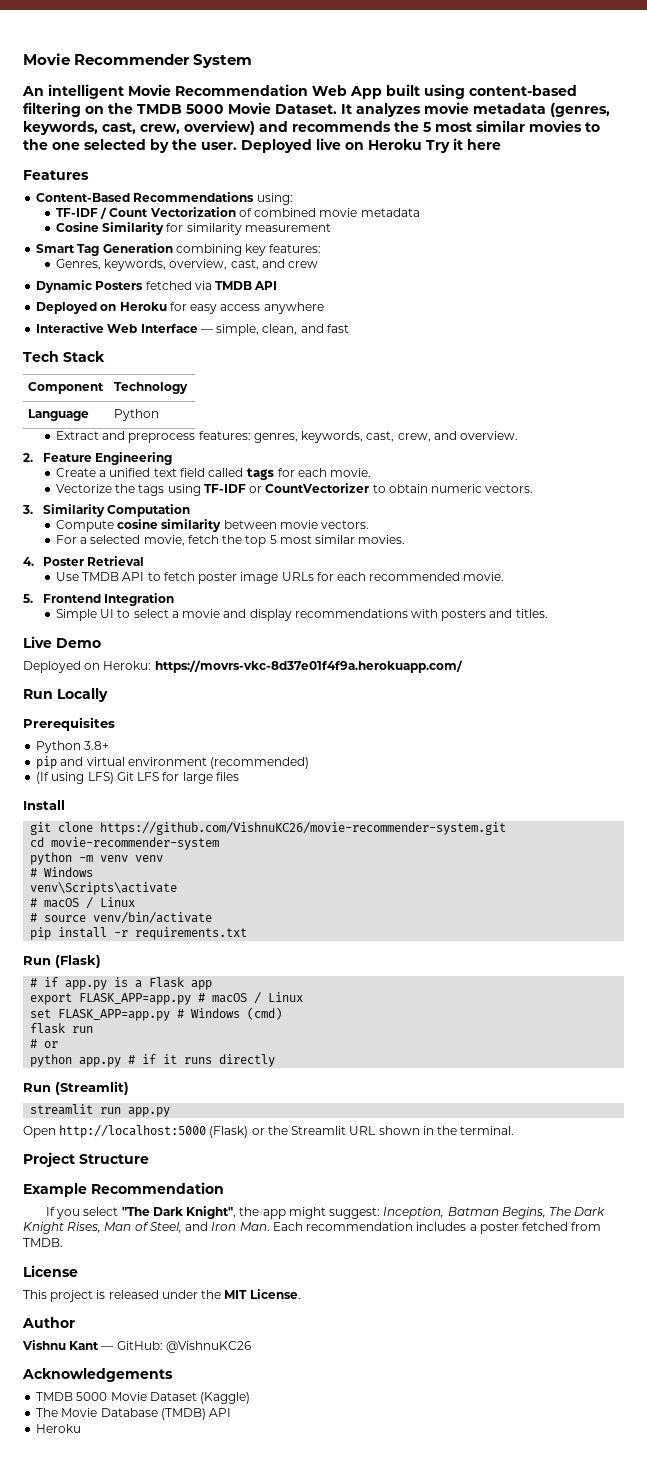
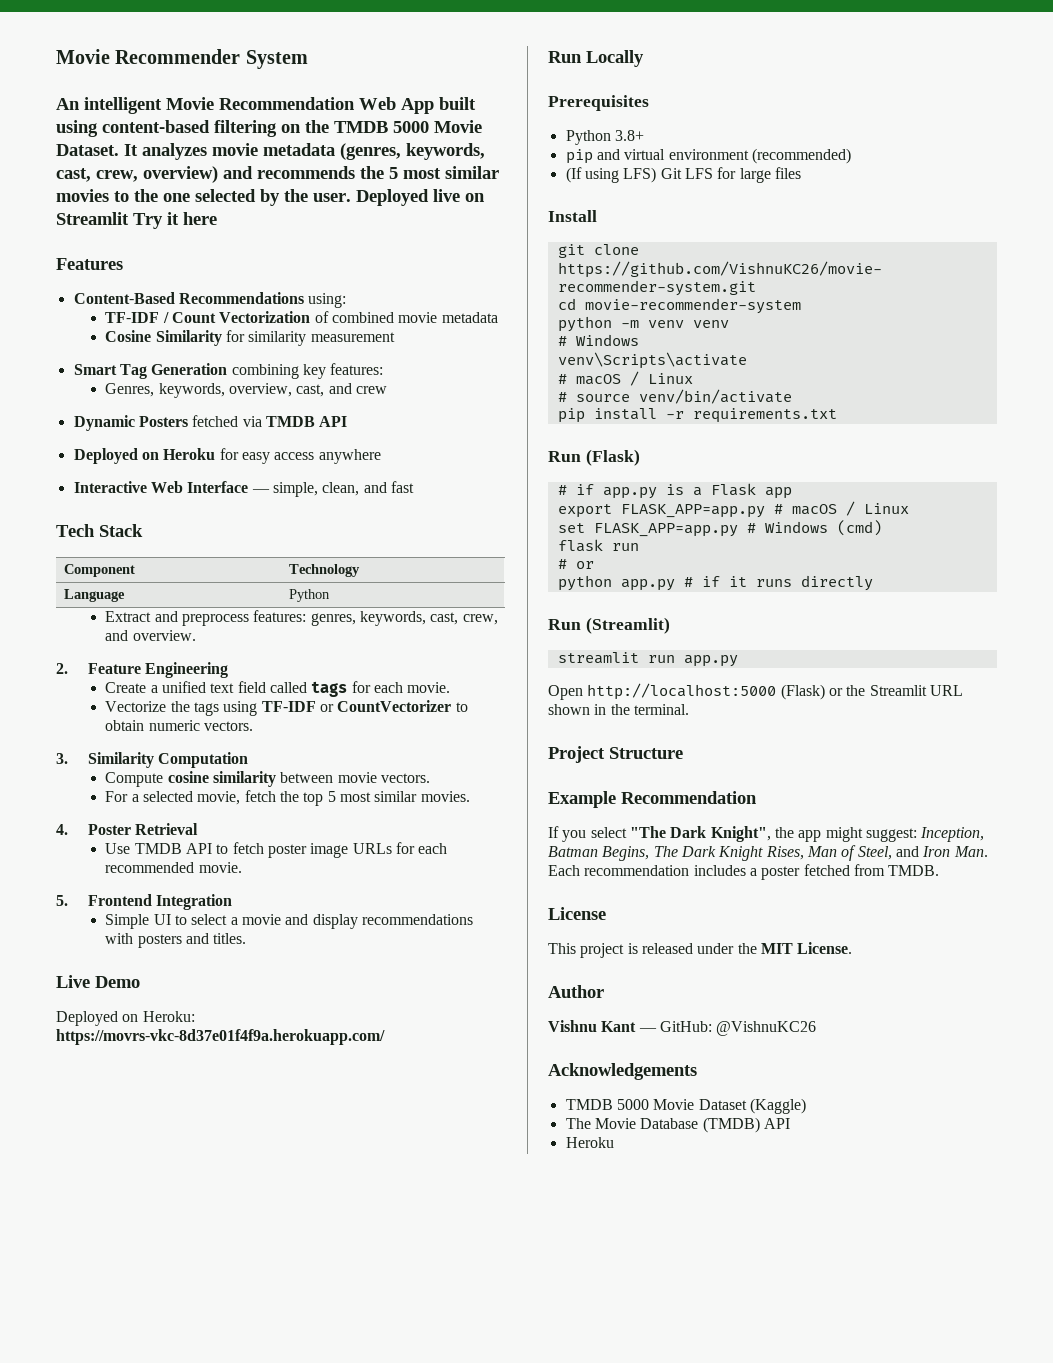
- Deployed live on Heroku Try it here
+ Deployed live on Streamlit Try it here

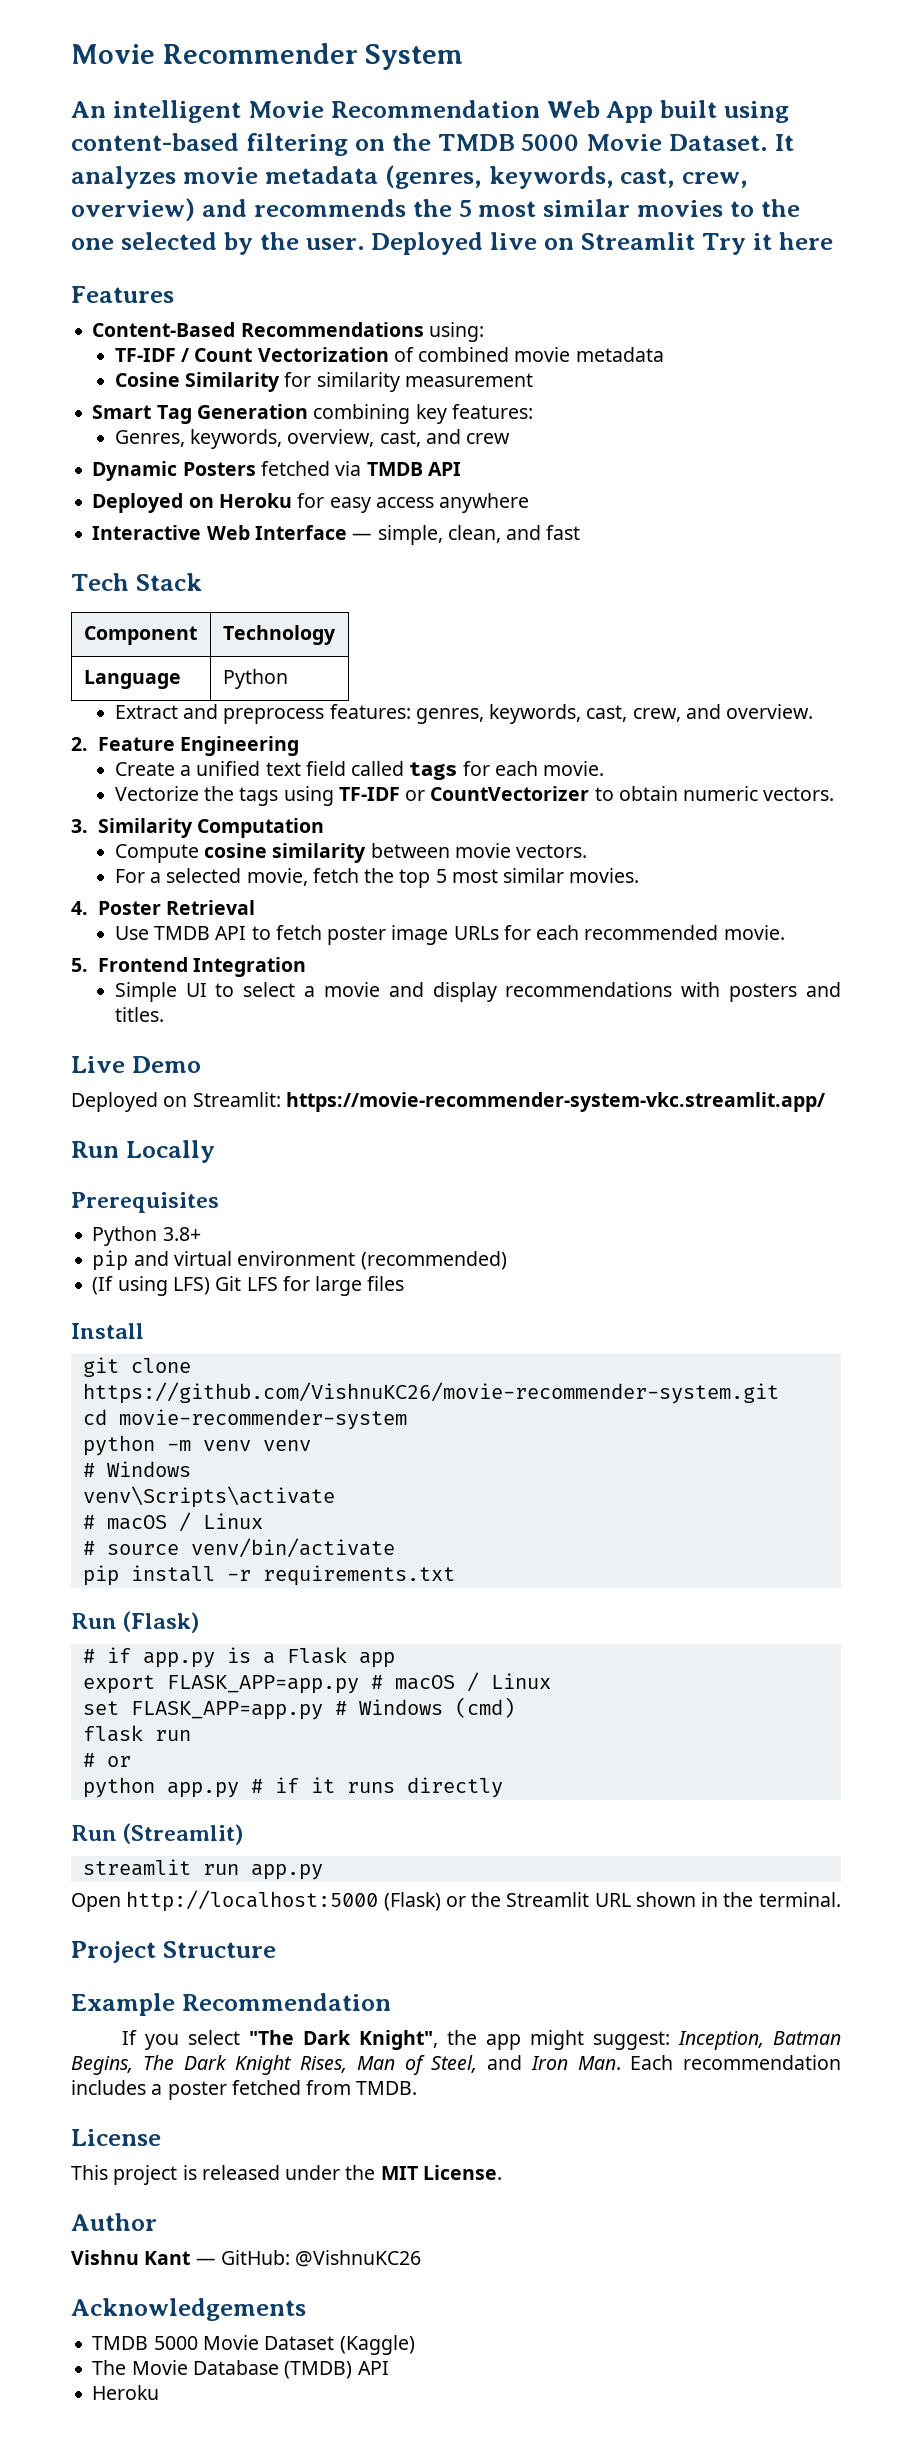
- Deployed on Heroku: https://movrs-vkc-8d37e01f4f9a.herokuapp.com/
+ Deployed on Streamlit: https://movie-recommender-system-vkc.streamlit.app/

